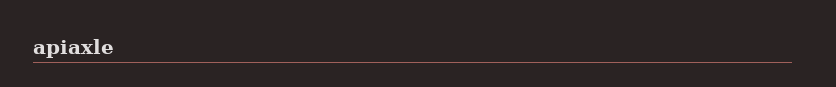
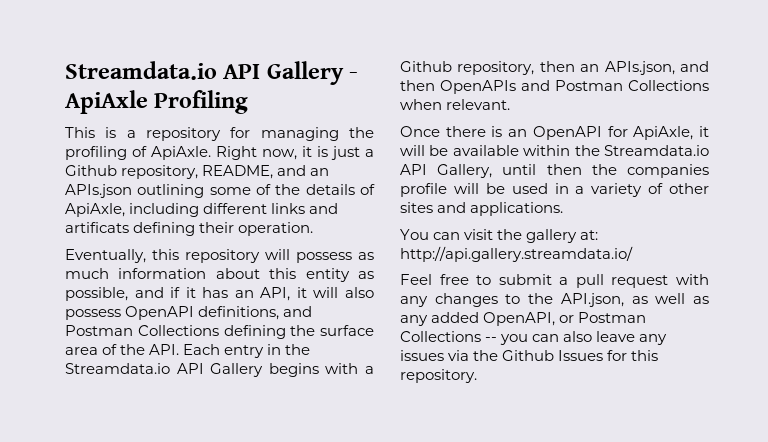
- apiaxle
+ Streamdata.io API Gallery - ApiAxle Profiling
+ This is a repository for managing the profiling of ApiAxle. Right now, it is just a Github repository, README, and an APIs.json outlining some of the details of ApiAxle, including different links and artificats defining their operation.
+ Eventually, this repository will possess as much information about this entity as possible, and if it has an API, it will also possess OpenAPI definitions, and Postman Collections defining the surface area of the API. Each entry in the Streamdata.io API Gallery begins with a Github repository, then an APIs.json, and then OpenAPIs and Postman Collections when relevant.
+ Once there is an OpenAPI for ApiAxle, it will be available within the Streamdata.io API Gallery, until then the companies profile will be used in a variety of other sites and applications.
+ You can visit the gallery at: http://api.gallery.streamdata.io/
+ Feel free to submit a pull request with any changes to the API.json, as well as any added OpenAPI, or Postman Collections -- you can also leave any issues via the Github Issues for this repository.

